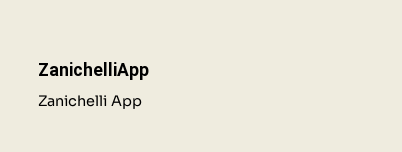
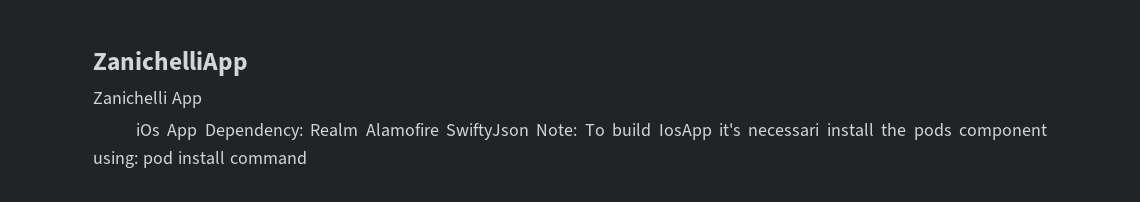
+ iOs App Dependency: Realm Alamofire SwiftyJson Note: To build IosApp it's necessari install the pods component using: pod install command

